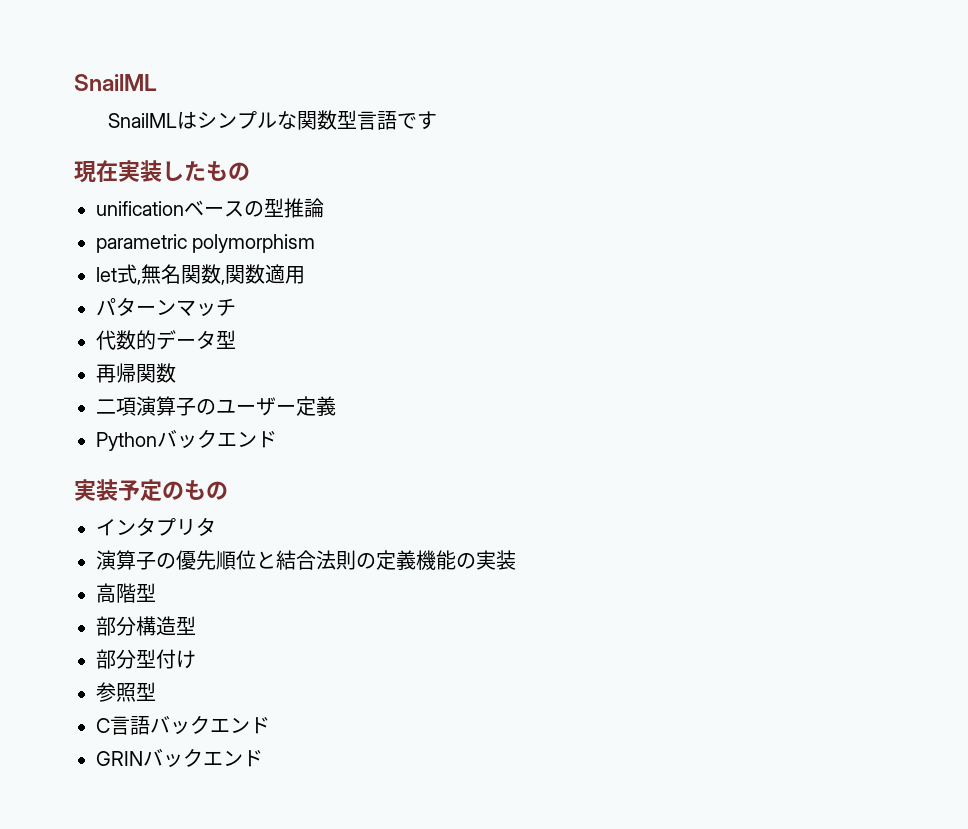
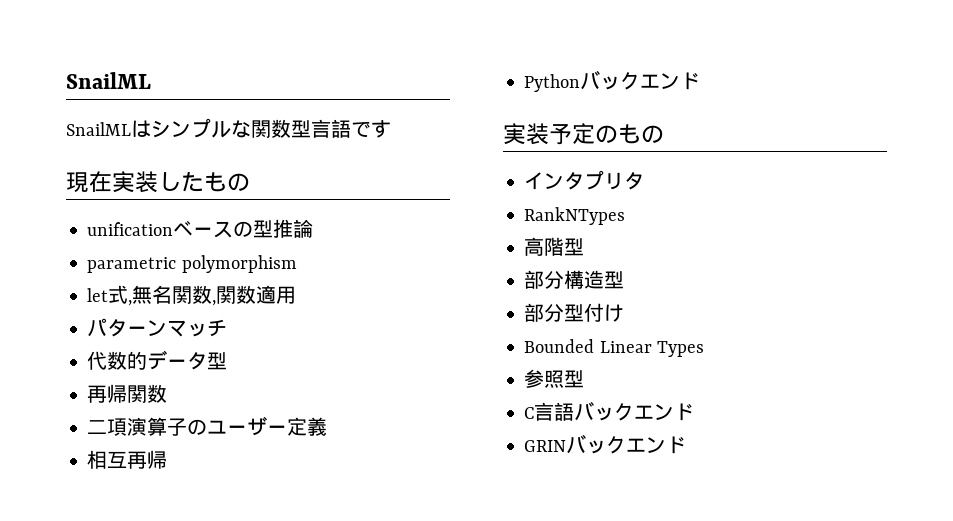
+ 相互再帰
- 演算子の優先順位と結合法則の定義機能の実装
+ RankNTypes
+ Bounded Linear Types

